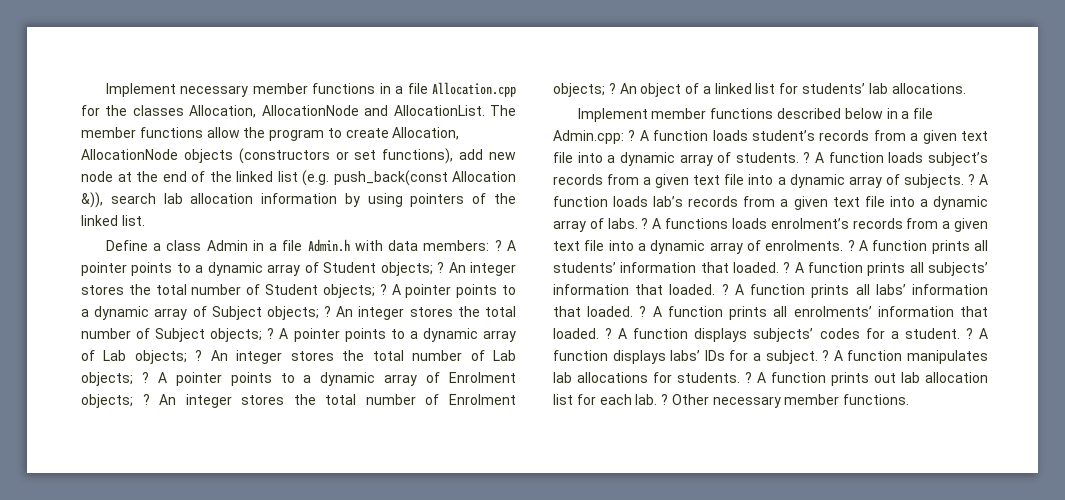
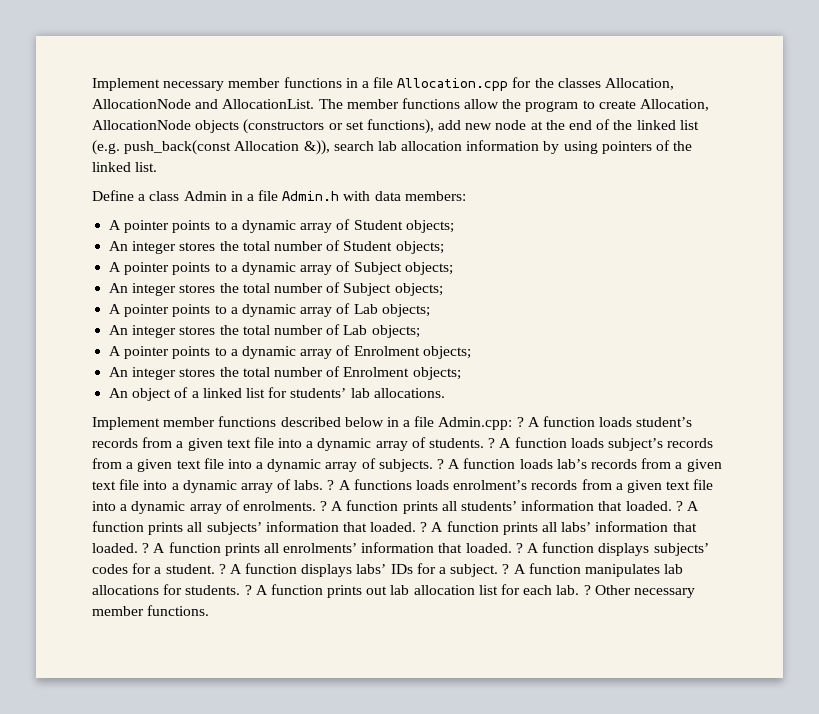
- Define a class Admin in a file Admin.h with data members: ? A pointer points to a dynamic array of Student objects; ? An integer stores the total number of Student objects; ? A pointer points to a dynamic array of Subject objects; ? An integer stores the total number of Subject objects; ? A pointer points to a dynamic array of Lab objects; ? An integer stores the total number of Lab objects; ? A pointer points to a dynamic array of Enrolment objects; ? An integer stores the total number of Enrolment objects; ? An object of a linked list for students’ lab allocations.
+ Define a class Admin in a file Admin.h with data members:
+ A pointer points to a dynamic array of Student objects;
+ An integer stores the total number of Student objects;
+ A pointer points to a dynamic array of Subject objects;
+ An integer stores the total number of Subject objects;
+ A pointer points to a dynamic array of Lab objects;
+ An integer stores the total number of Lab objects;
+ A pointer points to a dynamic array of Enrolment objects;
+ An integer stores the total number of Enrolment objects;
+ An object of a linked list for students’ lab allocations.

